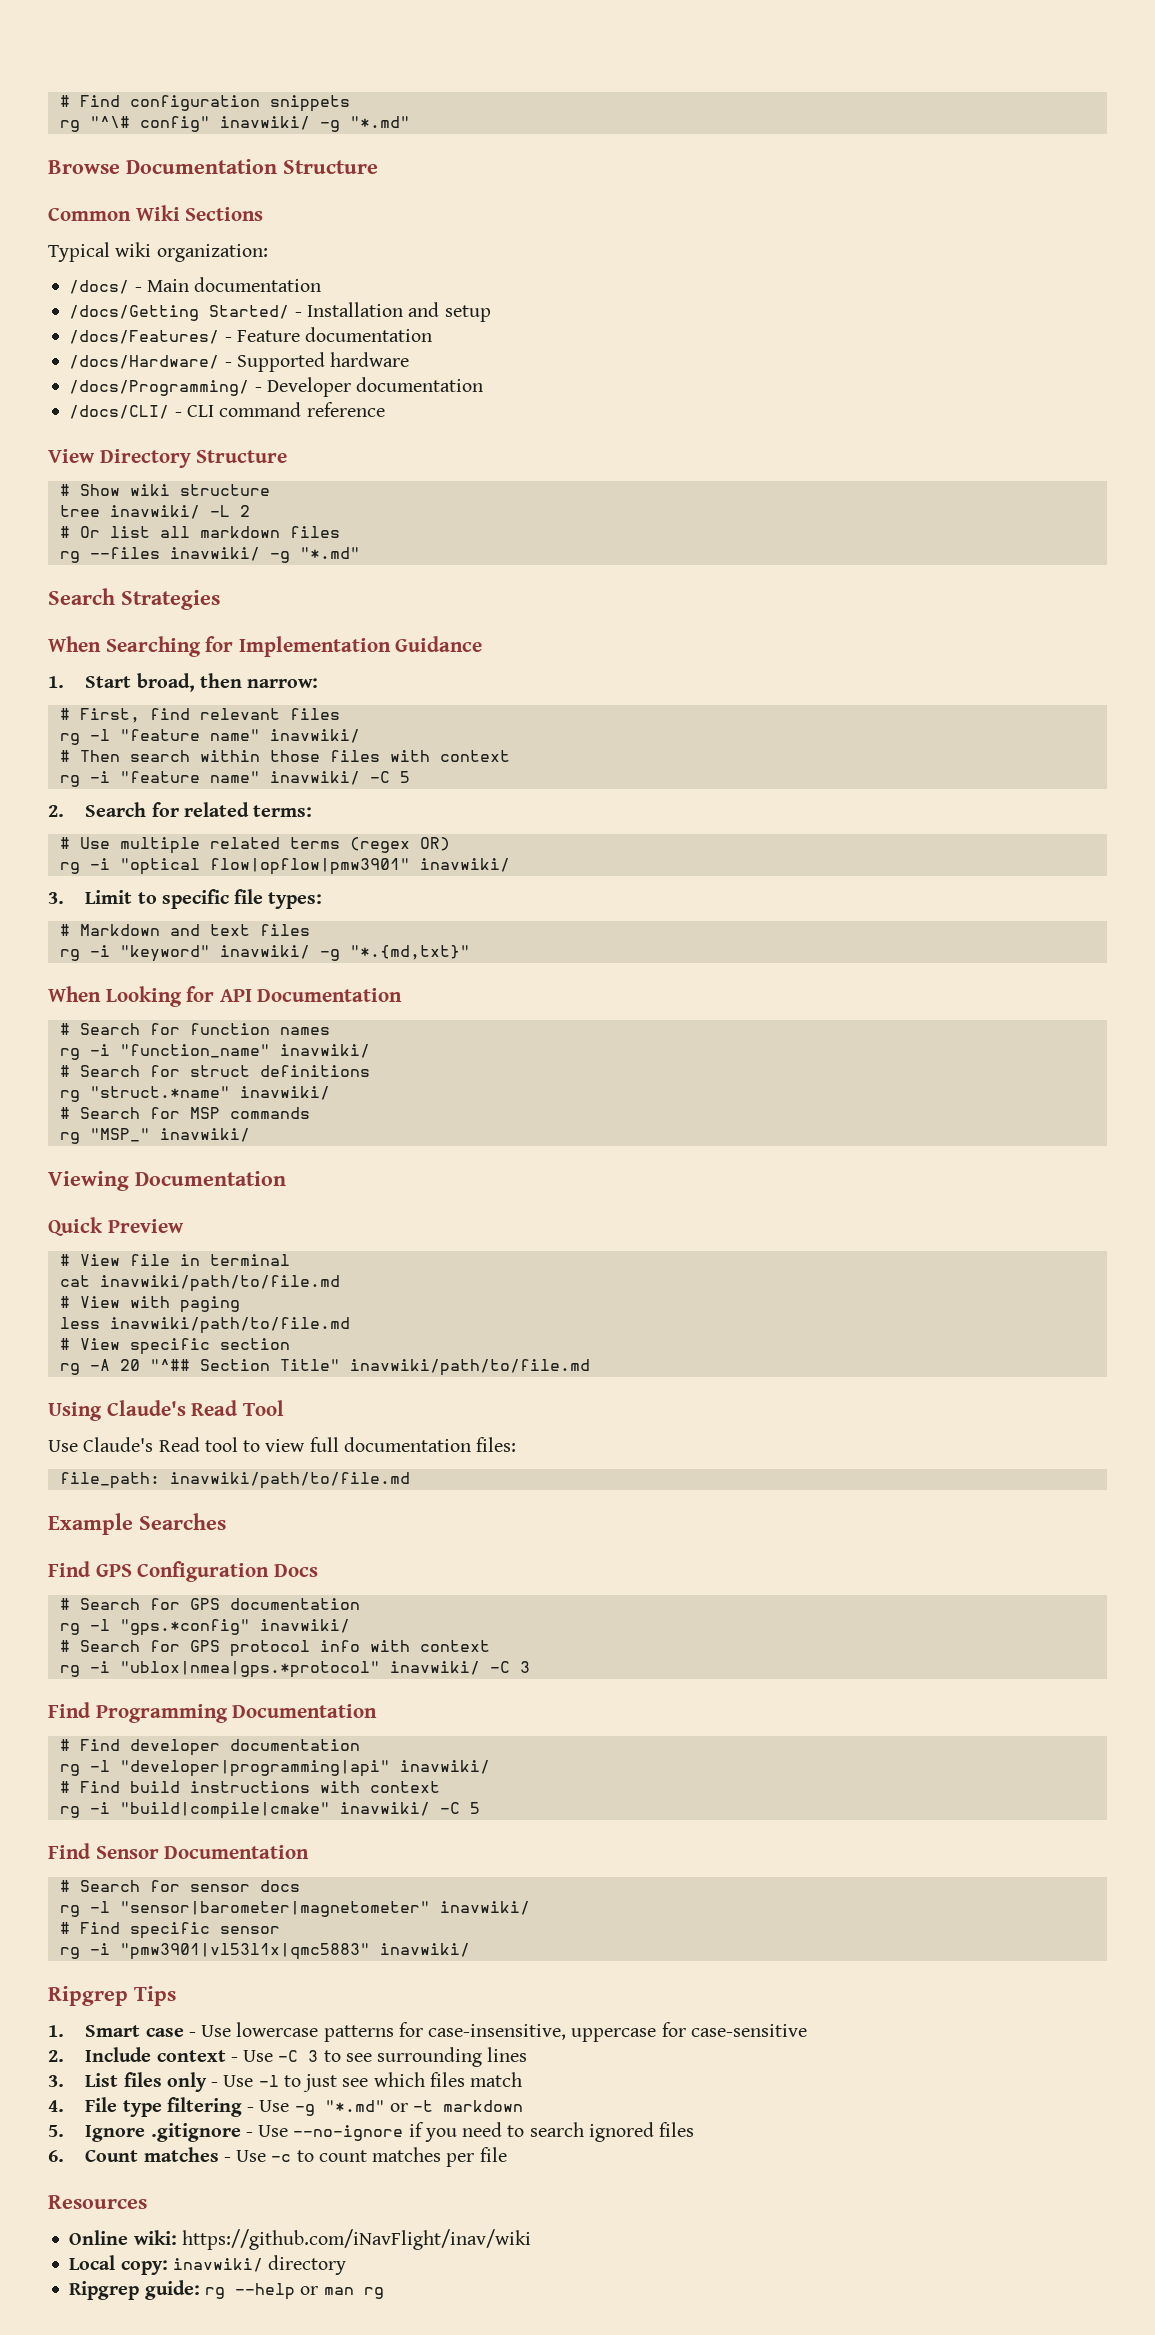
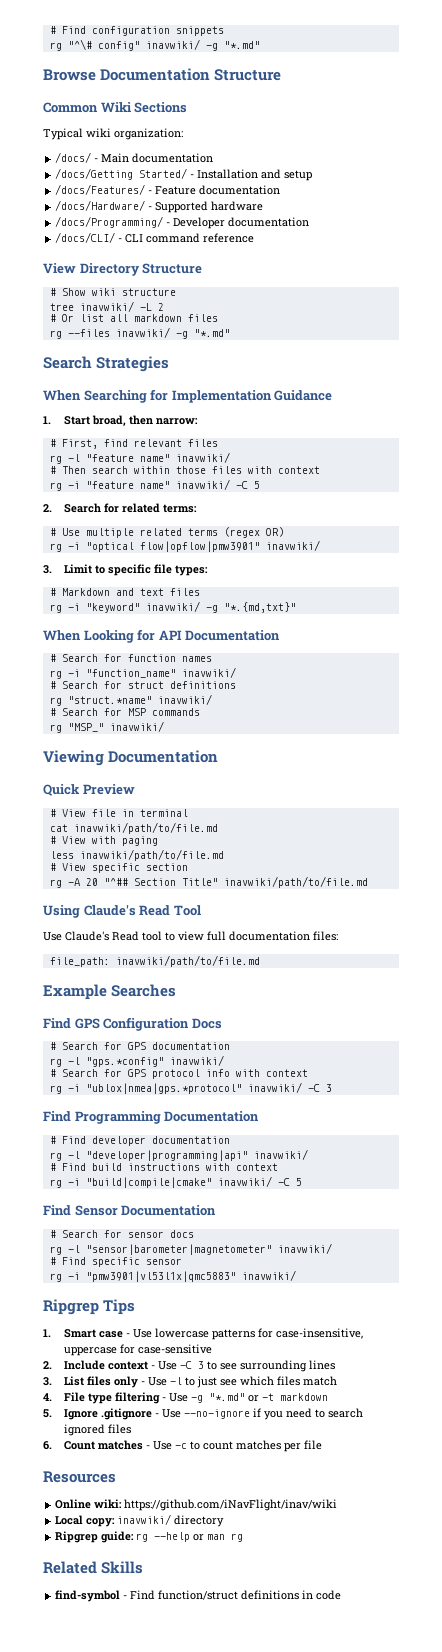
+ Related Skills
+ find-symbol - Find function/struct definitions in code

